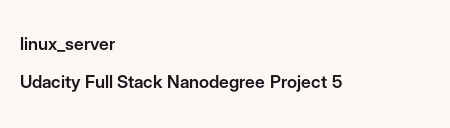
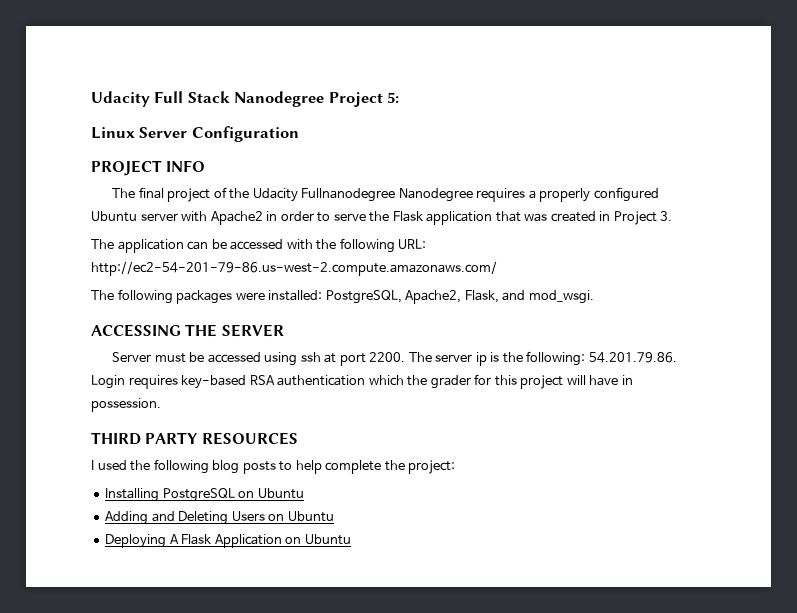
- linux_server
- Udacity Full Stack Nanodegree Project 5
+ Udacity Full Stack Nanodegree Project 5:
+ Linux Server Configuration
+ PROJECT INFO
+ The final project of the Udacity Fullnanodegree Nanodegree requires a properly configured Ubuntu server with Apache2 in order to serve the Flask application that was created in Project 3.
+ The application can be accessed with the following URL: http://ec2-54-201-79-86.us-west-2.compute.amazonaws.com/
+ The following packages were installed: PostgreSQL, Apache2, Flask, and mod_wsgi.
+ ACCESSING THE SERVER
+ Server must be accessed using ssh at port 2200. The server ip is the following: 54.201.79.86. Login requires key-based RSA authentication which the grader for this project will have in possession.
+ THIRD PARTY RESOURCES
+ I used the following blog posts to help complete the project:
+ Installing PostgreSQL on Ubuntu
+ Adding and Deleting Users on Ubuntu
+ Deploying A Flask Application on Ubuntu

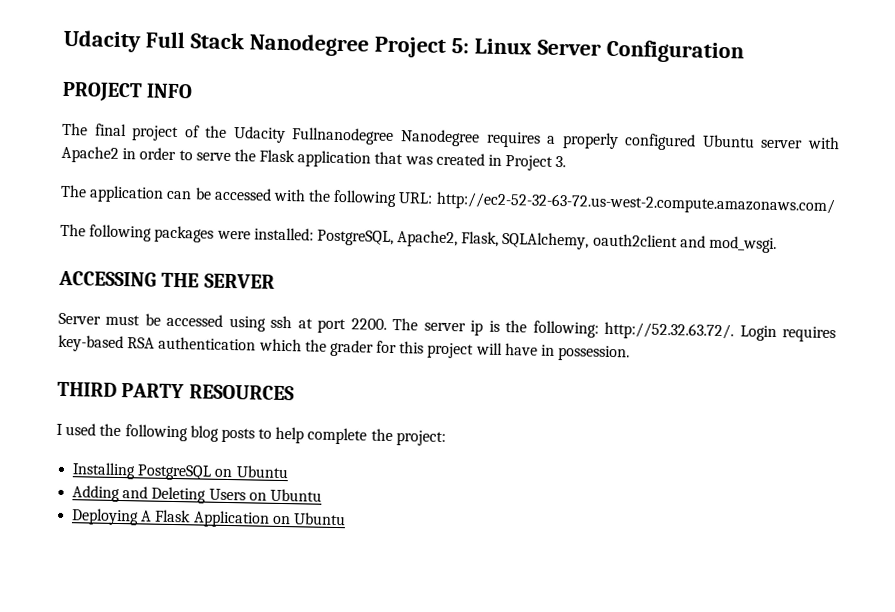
- Udacity Full Stack Nanodegree Project 5:
- Linux Server Configuration
+ Udacity Full Stack Nanodegree Project 5: Linux Server Configuration
- The application can be accessed with the following URL: http://ec2-54-201-79-86.us-west-2.compute.amazonaws.com/
+ The application can be accessed with the following URL: http://ec2-52-32-63-72.us-west-2.compute.amazonaws.com/
- The following packages were installed: PostgreSQL, Apache2, Flask, and mod_wsgi.
+ The following packages were installed: PostgreSQL, Apache2, Flask, SQLAlchemy, oauth2client and mod_wsgi.
- The server ip is the following: 54.201.79.86. Login requires key-based RSA authentication which the grader for this project will have in possession.
+ The server ip is the following: http://52.32.63.72/. Login requires key-based RSA authentication which the grader for this project will have in possession.

